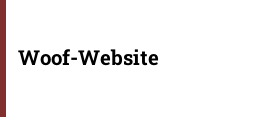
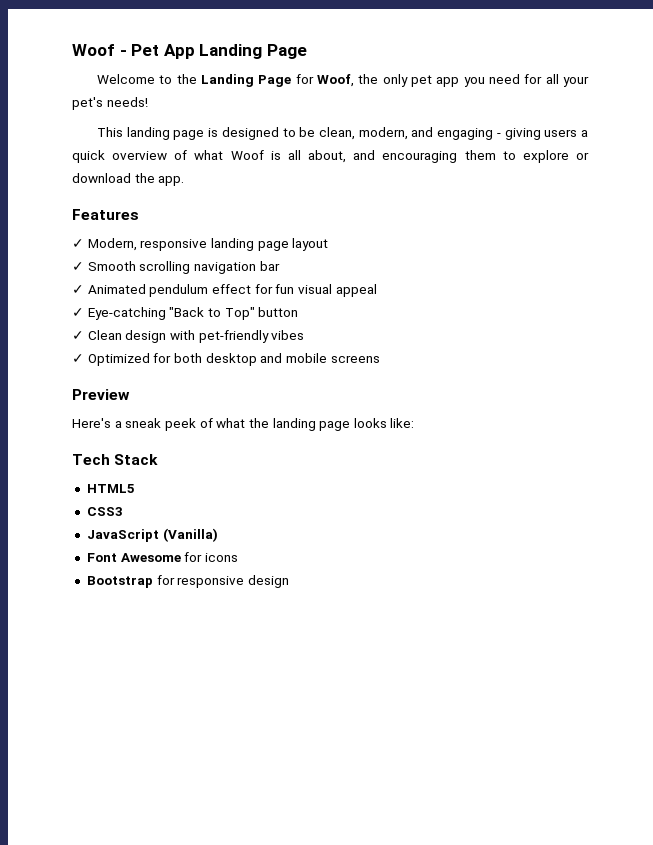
- Woof-Website
+ Woof - Pet App Landing Page
+ Welcome to the Landing Page for Woof, the only pet app you need for all your pet's needs!
+ This landing page is designed to be clean, modern, and engaging - giving users a quick overview of what Woof is all about, and encouraging them to explore or download the app.
+ Features
+ ✓ Modern, responsive landing page layout
+ ✓ Smooth scrolling navigation bar
+ ✓ Animated pendulum effect for fun visual appeal
+ ✓ Eye-catching "Back to Top" button
+ ✓ Clean design with pet-friendly vibes
+ ✓ Optimized for both desktop and mobile screens
+ Preview
+ Here's a sneak peek of what the landing page looks like:
+ Tech Stack
+ HTML5
+ CSS3
+ JavaScript (Vanilla)
+ Font Awesome for icons
+ Bootstrap for responsive design

